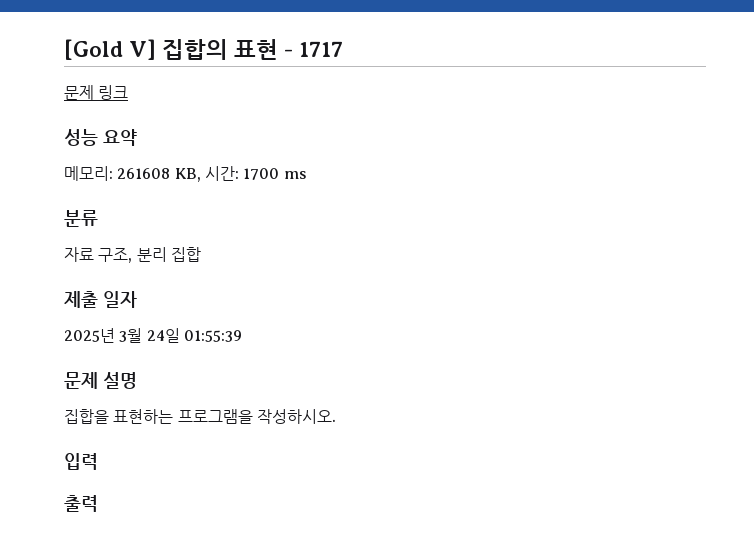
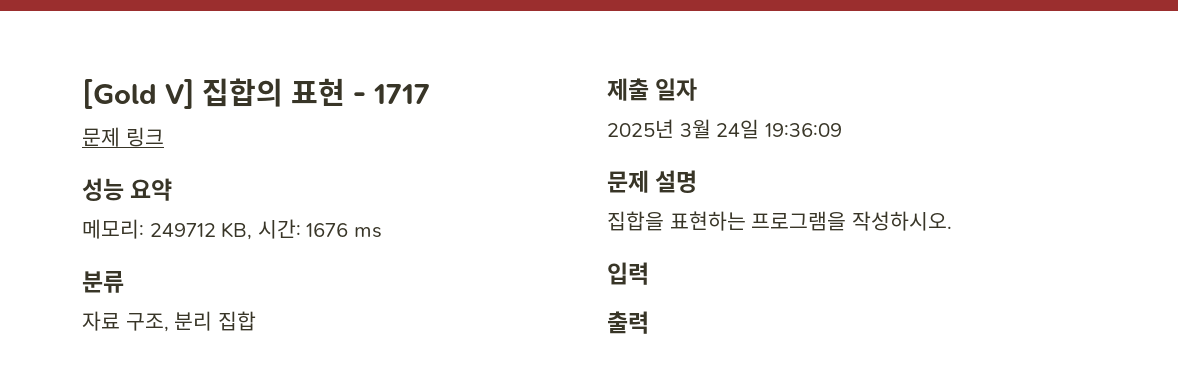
- 메모리: 261608 KB, 시간: 1700 ms
+ 메모리: 249712 KB, 시간: 1676 ms
- 2025년 3월 24일 01:55:39
+ 2025년 3월 24일 19:36:09

